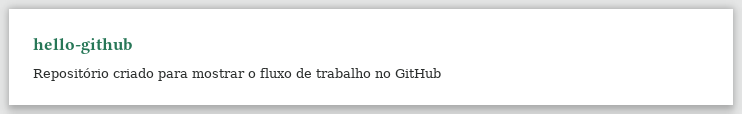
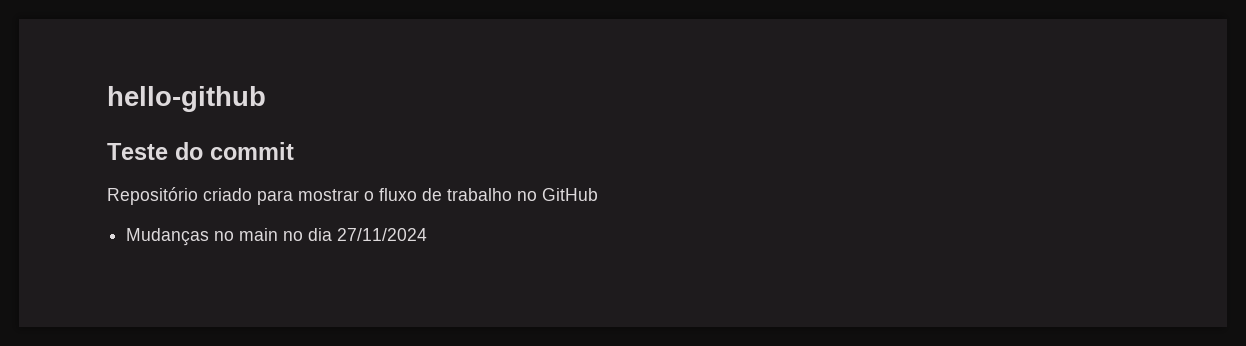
+ Teste do commit
+ Mudanças no main no dia 27/11/2024

